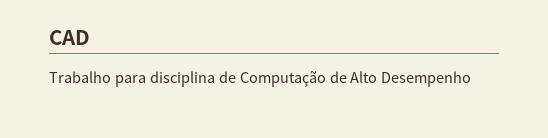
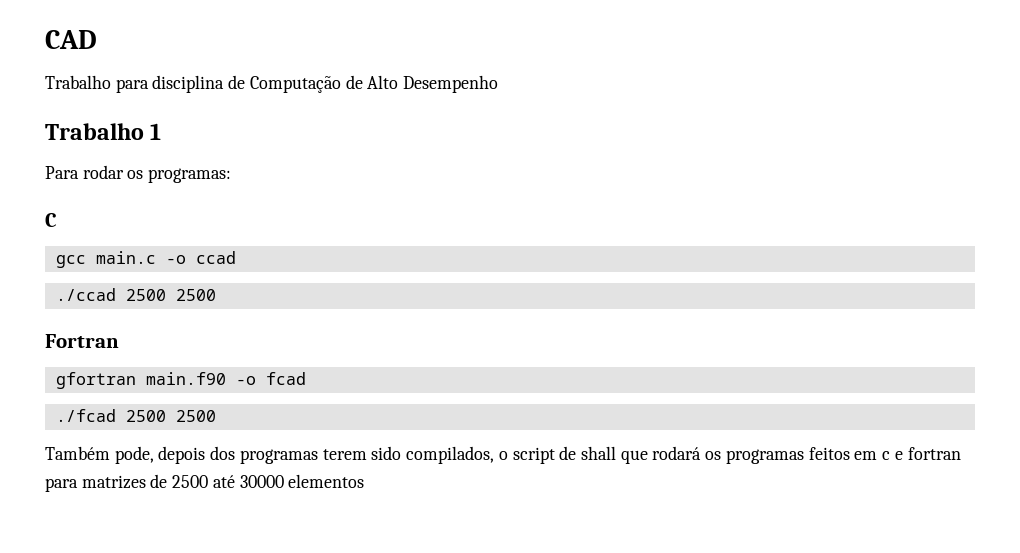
+ Trabalho 1
+ Para rodar os programas:
+ C
+ gcc main.c -o ccad
+ ./ccad 2500 2500
+ Fortran
+ gfortran main.f90 -o fcad
+ ./fcad 2500 2500
+ Também pode, depois dos programas terem sido compilados, o script de shall que rodará os programas feitos em c e fortran para matrizes de 2500 até 30000 elementos

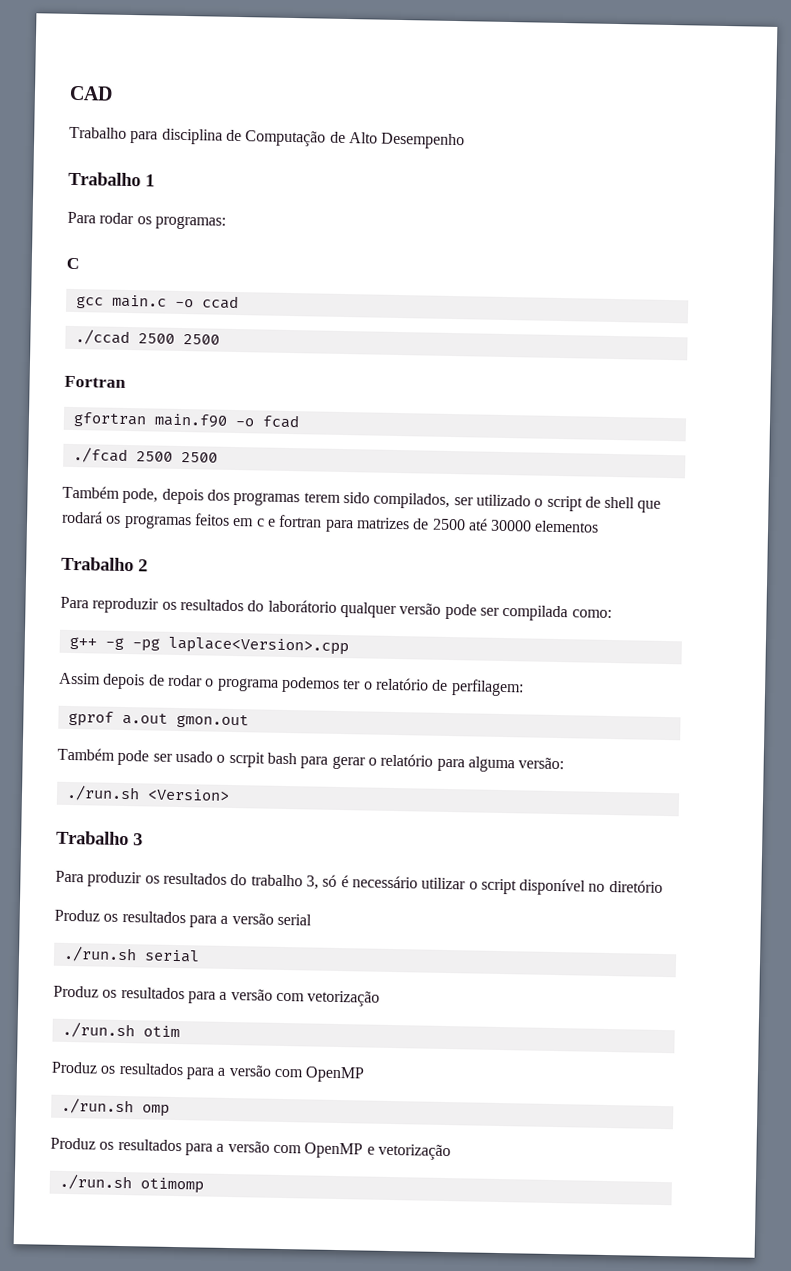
- Também pode, depois dos programas terem sido compilados, o script de shall que rodará os programas feitos em c e fortran para matrizes de 2500 até 30000 elementos
+ Também pode, depois dos programas terem sido compilados, ser utilizado o script de shell que rodará os programas feitos em c e fortran para matrizes de 2500 até 30000 elementos
+ Trabalho 2
+ Para reproduzir os resultados do laborátorio qualquer versão pode ser compilada como:
+ g++ -g -pg laplace<Version>.cpp
+ Assim depois de rodar o programa podemos ter o relatório de perfilagem:
+ gprof a.out gmon.out
+ Também pode ser usado o scrpit bash para gerar o relatório para alguma versão:
+ ./run.sh <Version>
+ Trabalho 3
+ Para produzir os resultados do trabalho 3, só é necessário utilizar o script disponível no diretório
+ Produz os resultados para a versão serial
+ ./run.sh serial
+ Produz os resultados para a versão com vetorização
+ ./run.sh otim
+ Produz os resultados para a versão com OpenMP
+ ./run.sh omp
+ Produz os resultados para a versão com OpenMP e vetorização
+ ./run.sh otimomp

